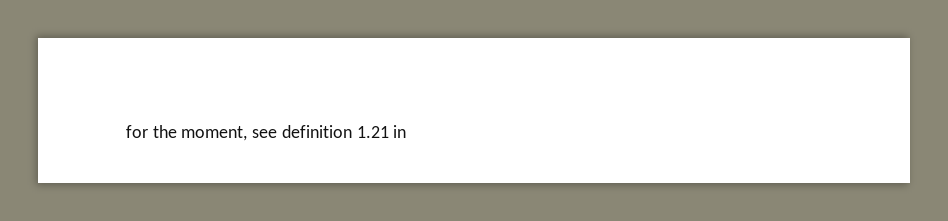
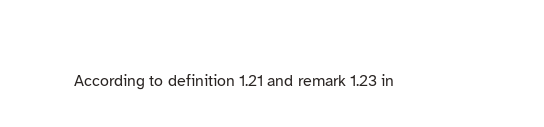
- for the moment, see definition 1.21 in
+ According to definition 1.21 and remark 1.23 in

